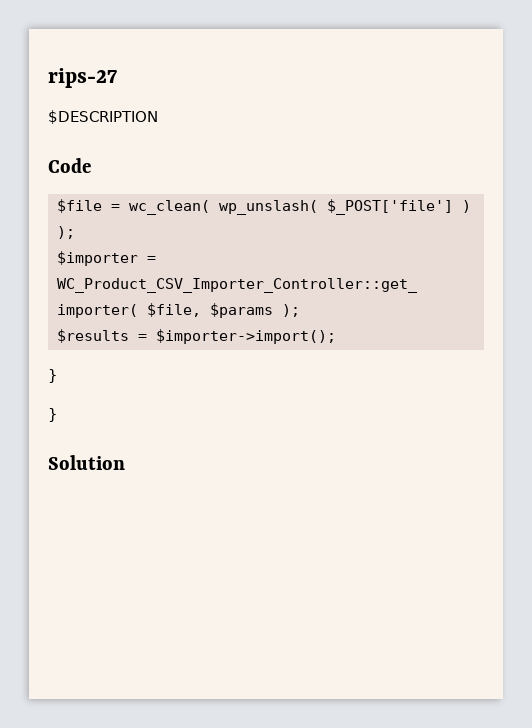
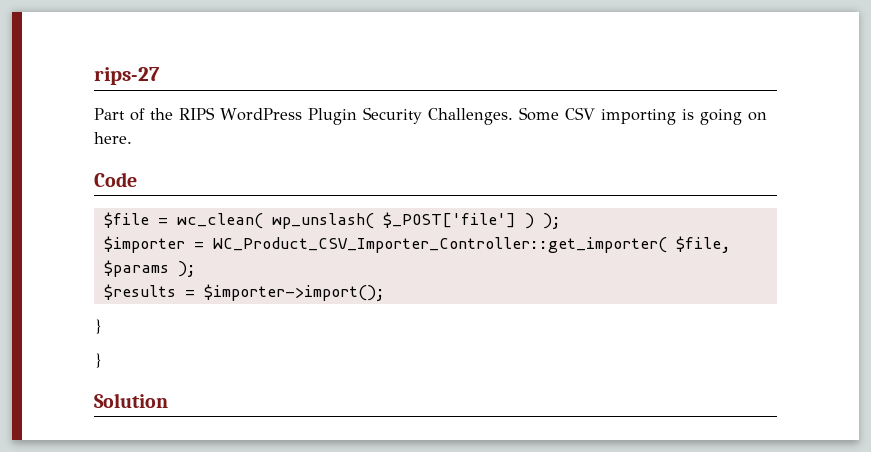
- $DESCRIPTION
+ Part of the RIPS WordPress Plugin Security Challenges. Some CSV importing is going on here.

